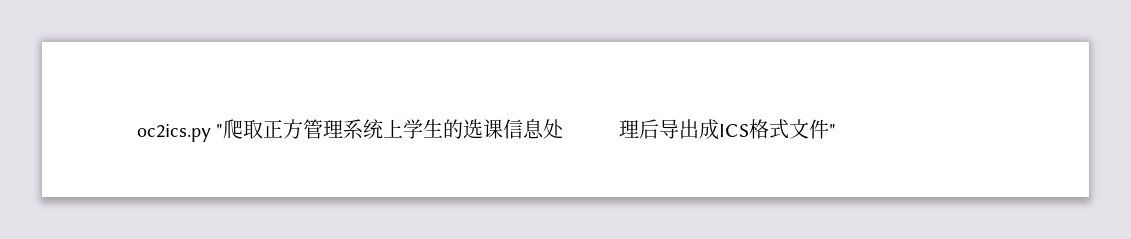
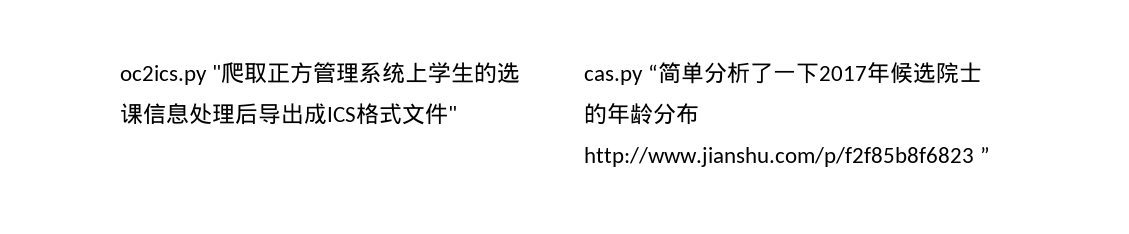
+ cas.py “简单分析了一下2017年候选院士的年龄分布http://www.jianshu.com/p/f2f85b8f6823 ”

